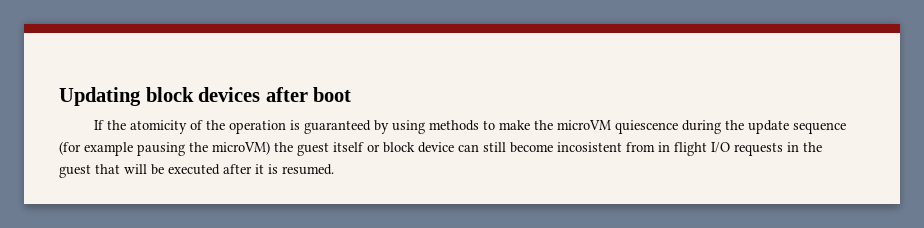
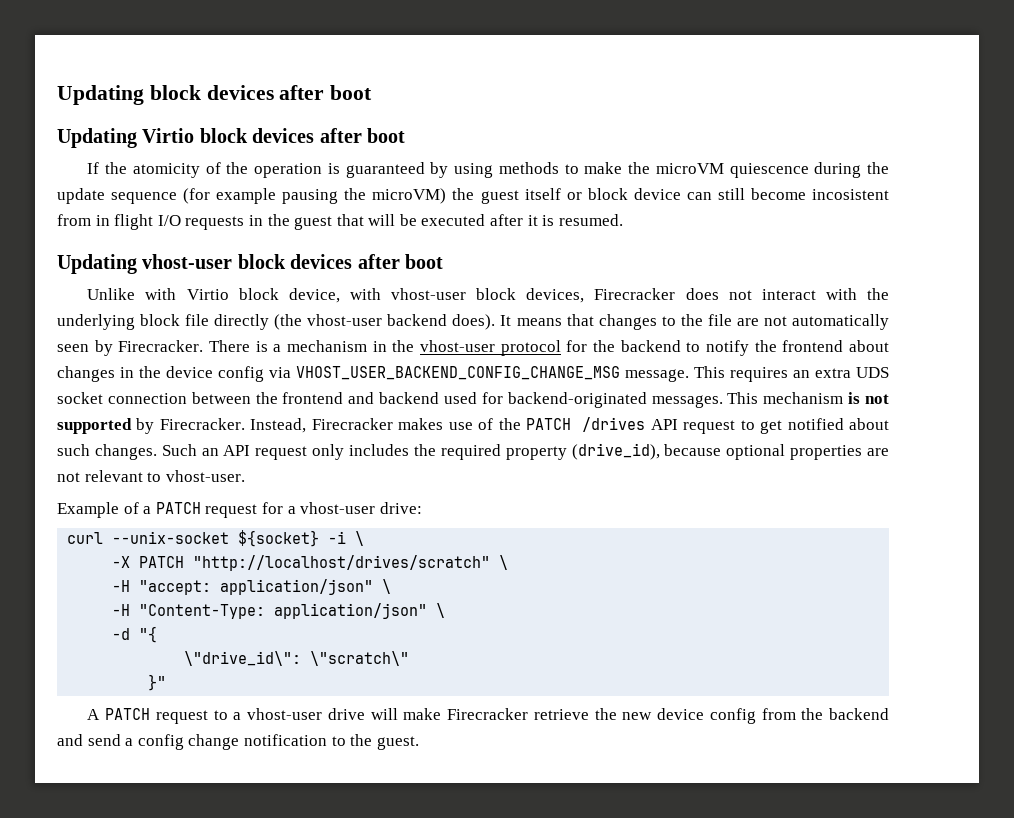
+ Updating Virtio block devices after boot
+ Updating vhost-user block devices after boot
+ Unlike with Virtio block device, with vhost-user block devices, Firecracker does not interact with the underlying block file directly (the vhost-user backend does). It means that changes to the file are not automatically seen by Firecracker. There is a mechanism in the vhost-user protocol for the backend to notify the frontend about changes in the device config via VHOST_USER_BACKEND_CONFIG_CHANGE_MSG message. This requires an extra UDS socket connection between the frontend and backend used for backend-originated messages. This mechanism is not supported by Firecracker. Instead, Firecracker makes use of the PATCH /drives API request to get notified about such changes. Such an API request only includes the required property (drive_id), because optional properties are not relevant to vhost-user.
+ Example of a PATCH request for a vhost-user drive:
+ curl --unix-socket ${socket} -i \
+ -X PATCH "http://localhost/drives/scratch" \
+ -H "accept: application/json" \
+ -H "Content-Type: application/json" \
+ -d "{
+ \"drive_id\": \"scratch\"
+ }"
+ A PATCH request to a vhost-user drive will make Firecracker retrieve the new device config from the backend and send a config change notification to the guest.

